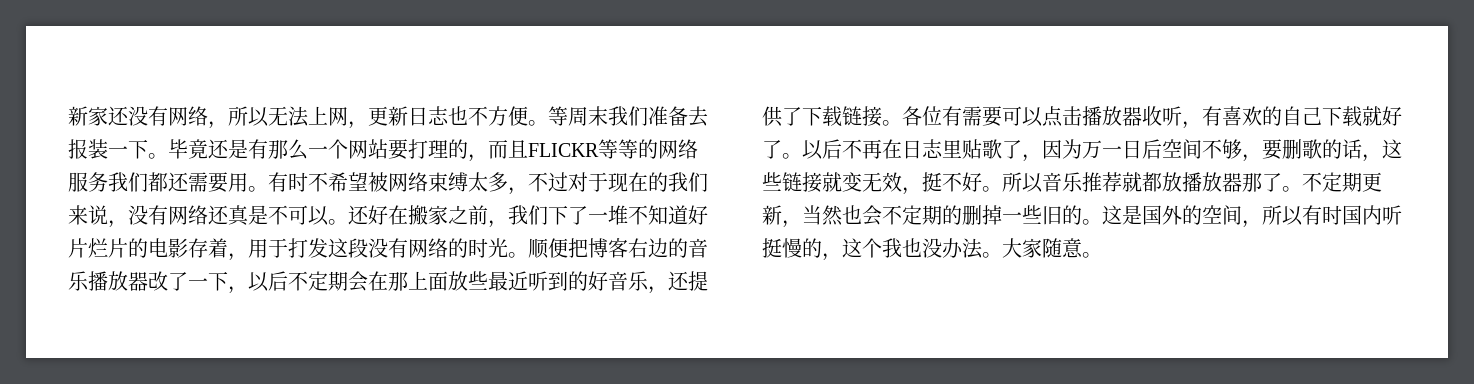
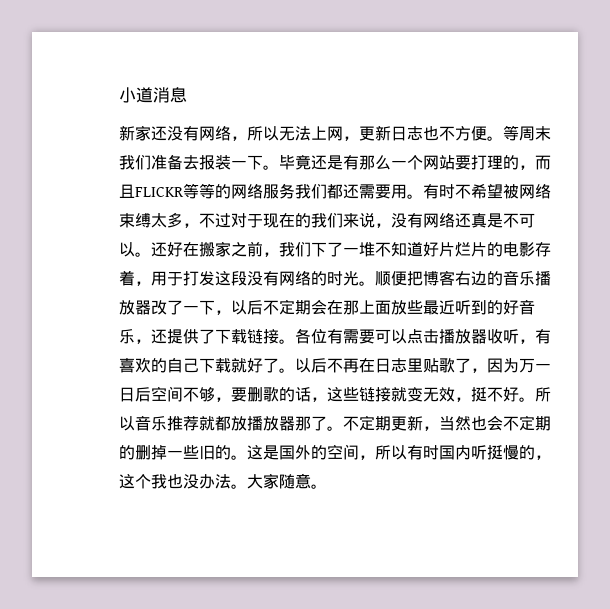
+ 小道消息

